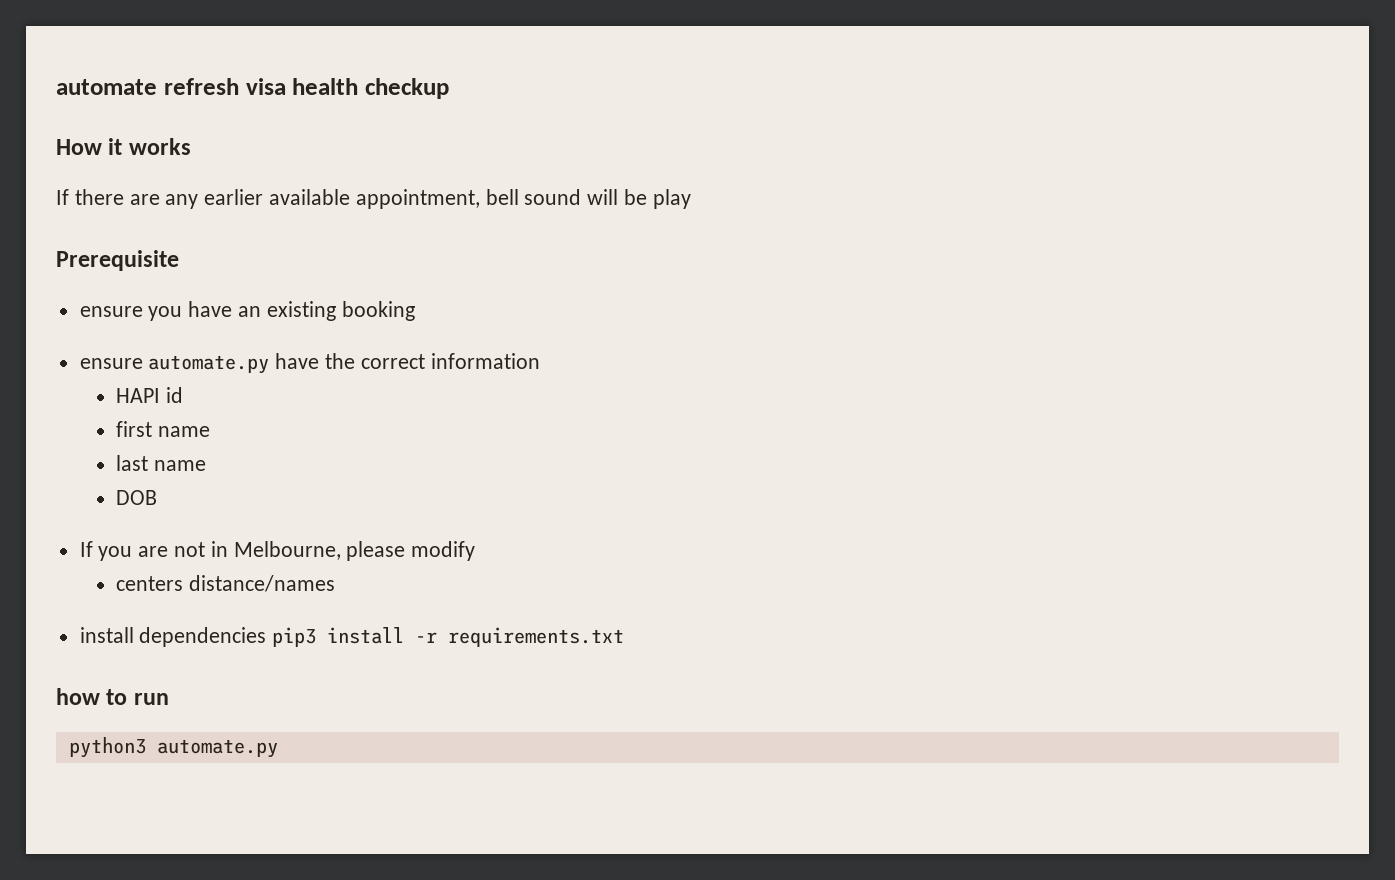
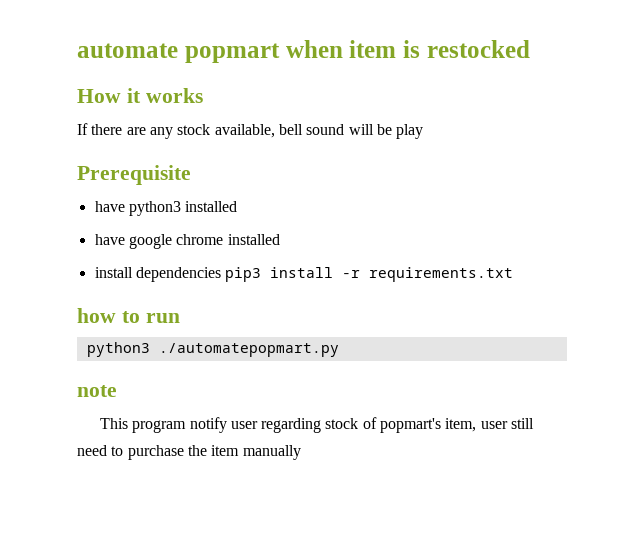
- automate refresh visa health checkup
+ automate popmart when item is restocked
- If there are any earlier available appointment, bell sound will be play
+ If there are any stock available, bell sound will be play
- ensure you have an existing booking
- ensure automate.py have the correct information
- HAPI id
- first name
- last name
- DOB
- If you are not in Melbourne, please modify
- centers distance/names
+ have python3 installed
+ have google chrome installed
- python3 automate.py
+ python3 ./automatepopmart.py
+ note
+ This program notify user regarding stock of popmart's item, user still need to purchase the item manually

